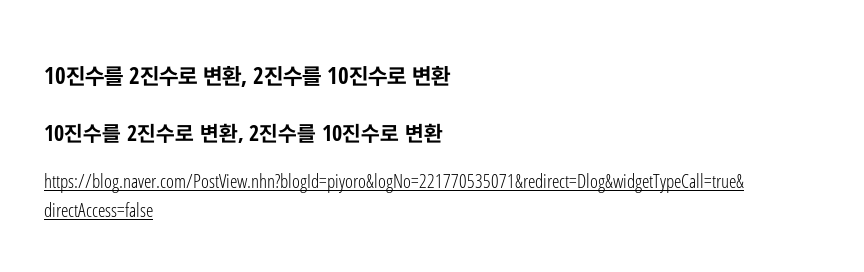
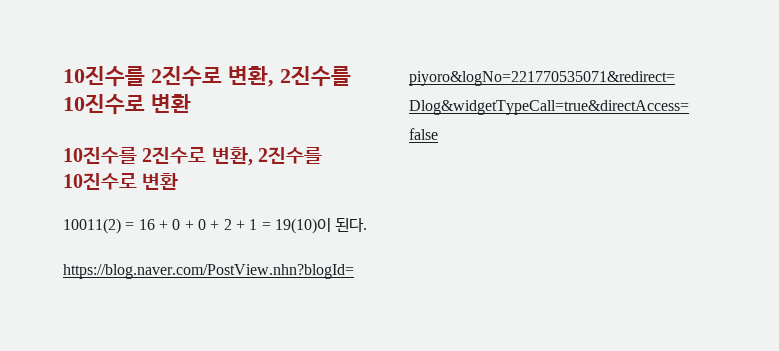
+ 10011(2) = 16 + 0 + 0 + 2 + 1 = 19(10)이 된다.

